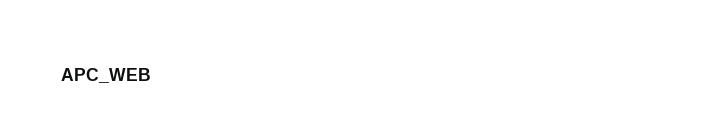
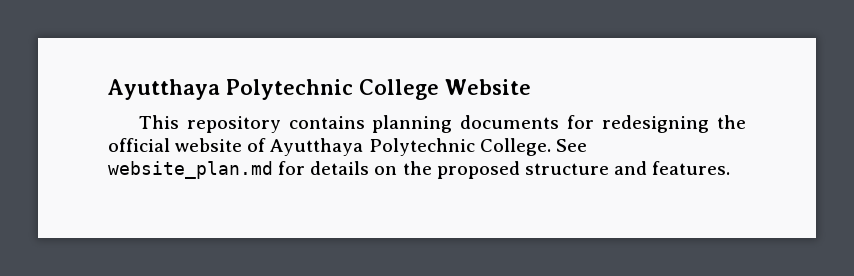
- APC_WEB
+ Ayutthaya Polytechnic College Website
+ This repository contains planning documents for redesigning the official website of Ayutthaya Polytechnic College. See website_plan.md for details on the proposed structure and features.

